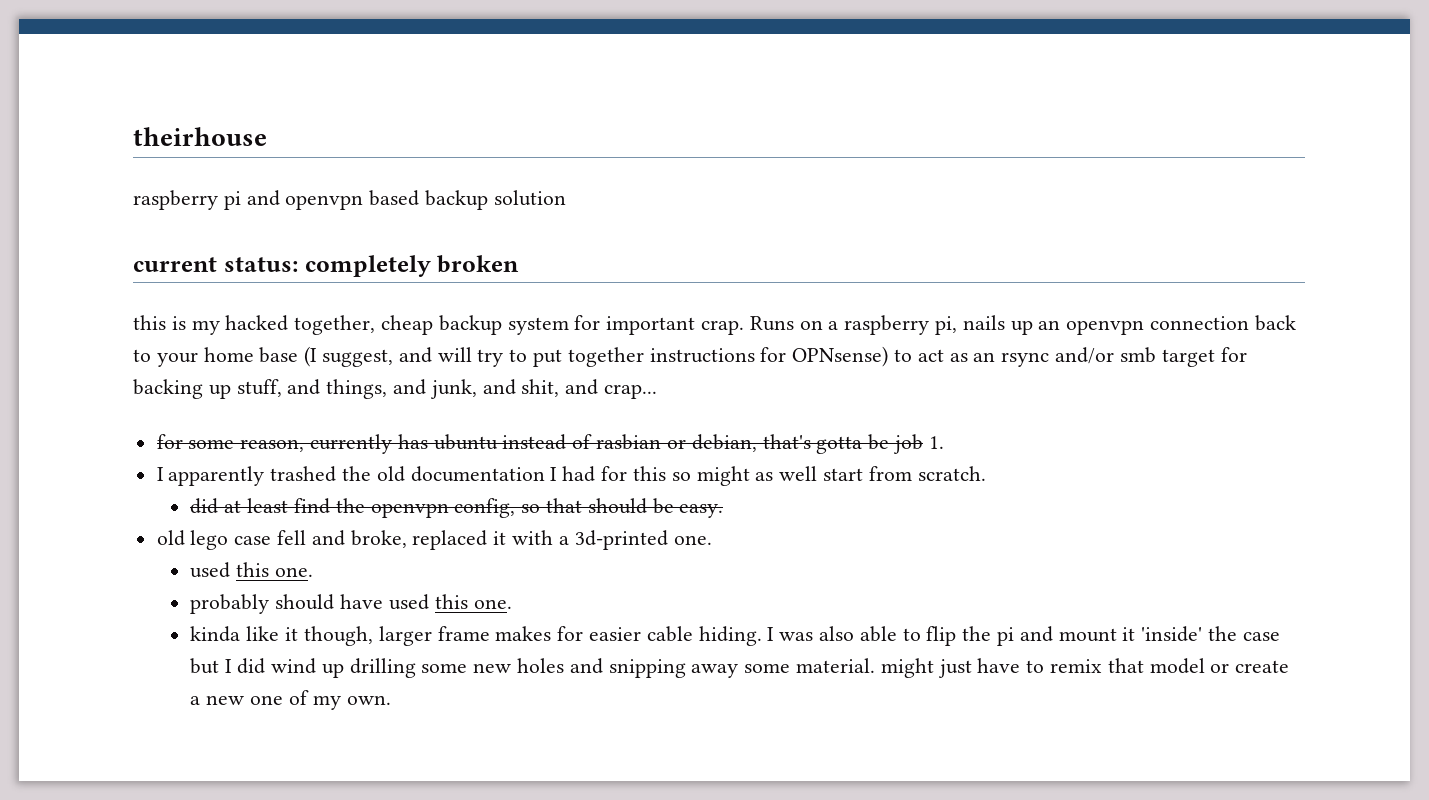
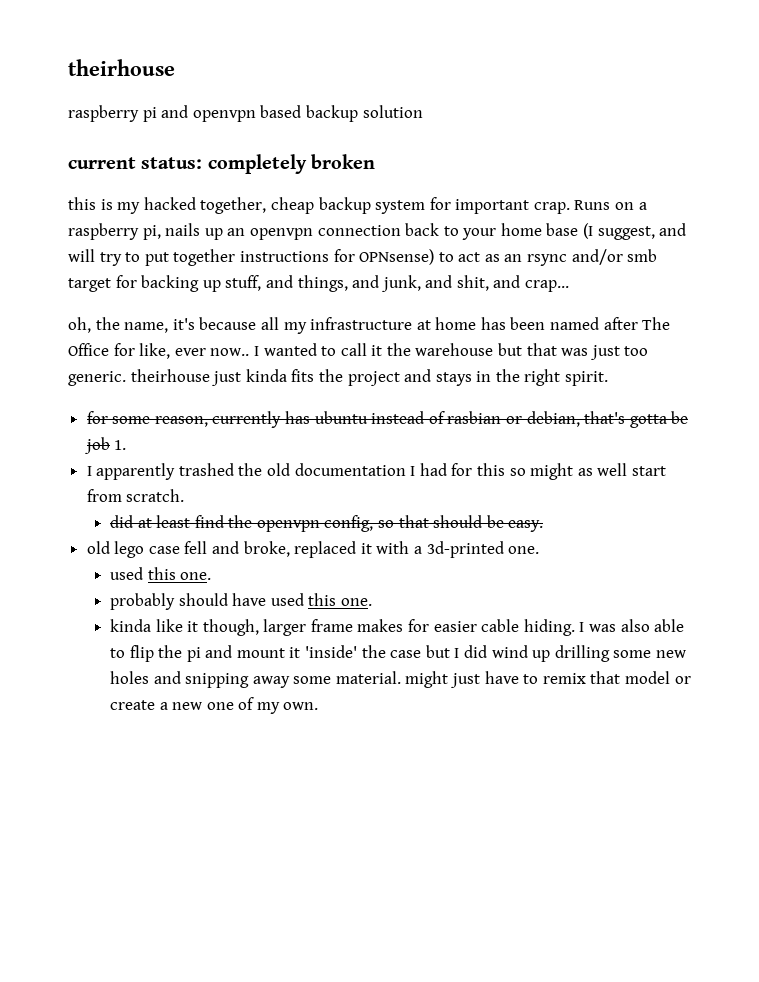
+ oh, the name, it's because all my infrastructure at home has been named after The Office for like, ever now.. I wanted to call it the warehouse but that was just too generic. theirhouse just kinda fits the project and stays in the right spirit.

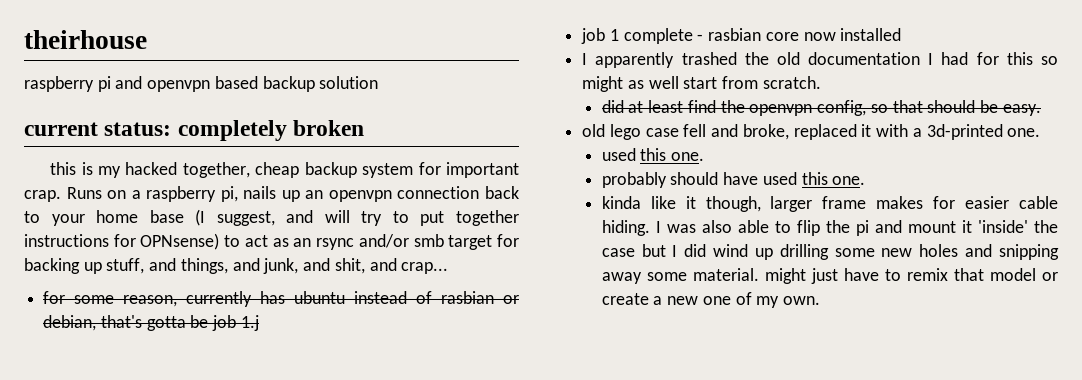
- oh, the name, it's because all my infrastructure at home has been named after The Office for like, ever now.. I wanted to call it the warehouse but that was just too generic. theirhouse just kinda fits the project and stays in the right spirit.
- for some reason, currently has ubuntu instead of rasbian or debian, that's gotta be job 1.
+ for some reason, currently has ubuntu instead of rasbian or debian, that's gotta be job 1.j
+ job 1 complete - rasbian core now installed

